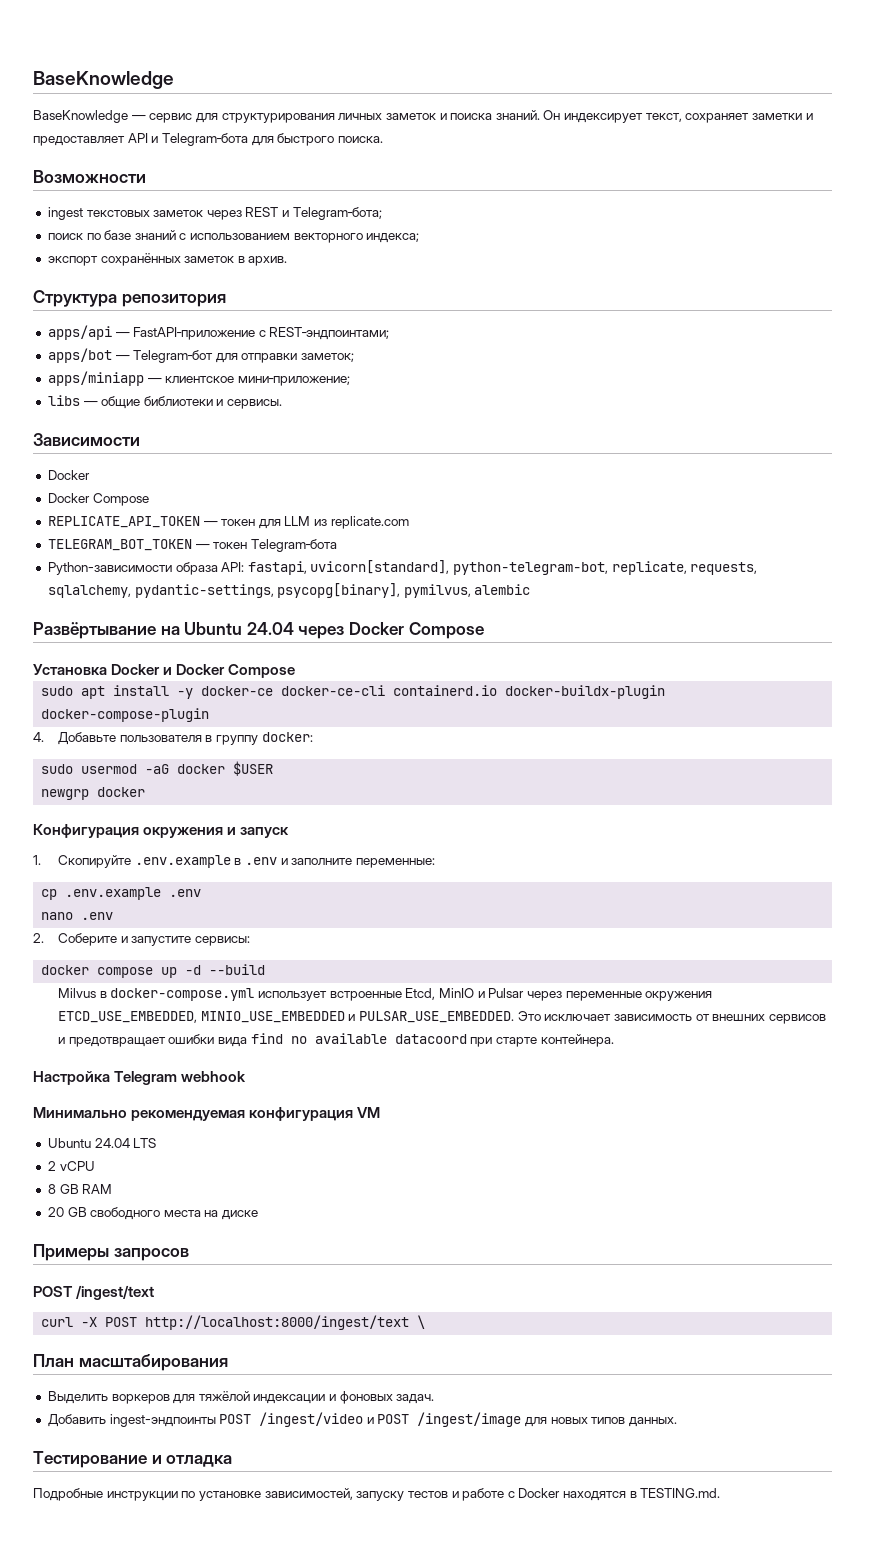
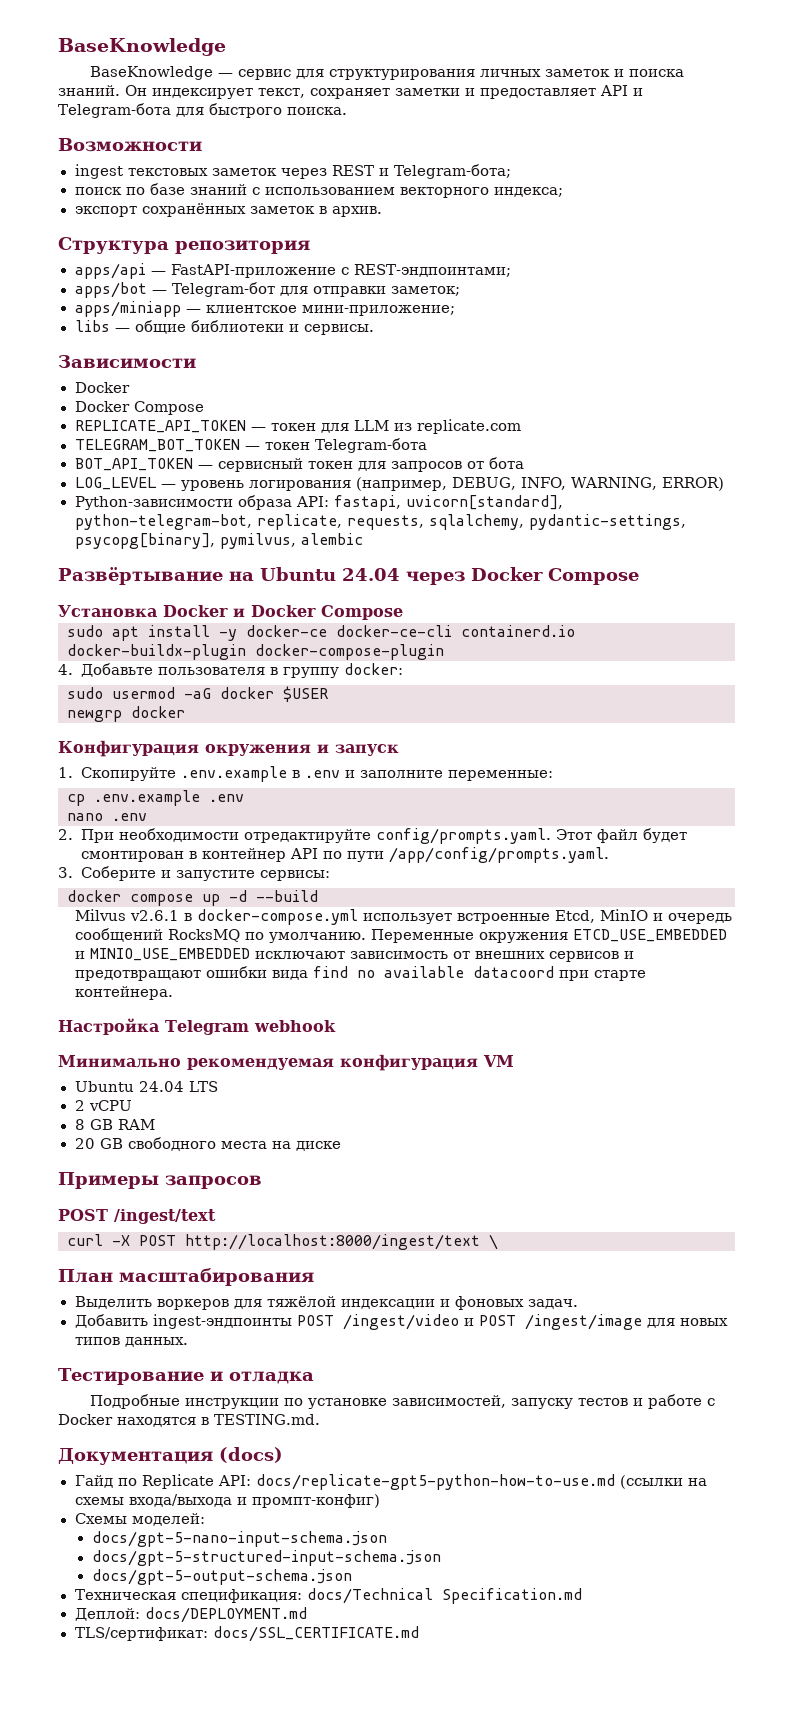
+ BOT_API_TOKEN — сервисный токен для запросов от бота
+ LOG_LEVEL — уровень логирования (например, DEBUG, INFO, WARNING, ERROR)
- 2. Соберите и запустите сервисы:
+ 2. При необходимости отредактируйте config/prompts.yaml. Этот файл будет смонтирован в контейнер API по пути /app/config/prompts.yaml.
+ 3. Соберите и запустите сервисы:
- Milvus в docker-compose.yml использует встроенные Etcd, MinIO и Pulsar через переменные окружения ETCD_USE_EMBEDDED, MINIO_USE_EMBEDDED и PULSAR_USE_EMBEDDED. Это исключает зависимость от внешних сервисов и предотвращает ошибки вида find no available datacoord при старте контейнера.
+ Milvus v2.6.1 в docker-compose.yml использует встроенные Etcd, MinIO и очередь сообщений RocksMQ по умолчанию. Переменные окружения ETCD_USE_EMBEDDED и MINIO_USE_EMBEDDED исключают зависимость от внешних сервисов и предотвращают ошибки вида find no available datacoord при старте контейнера.
+ Документация (docs)
+ Гайд по Replicate API: docs/replicate-gpt5-python-how-to-use.md (ссылки на схемы входа/выхода и промпт‑конфиг)
+ Схемы моделей:
+ docs/gpt-5-nano-input-schema.json
+ docs/gpt-5-structured-input-schema.json
+ docs/gpt-5-output-schema.json
+ Техническая спецификация: docs/Technical Specification.md
+ Деплой: docs/DEPLOYMENT.md
+ TLS/сертификат: docs/SSL_CERTIFICATE.md

